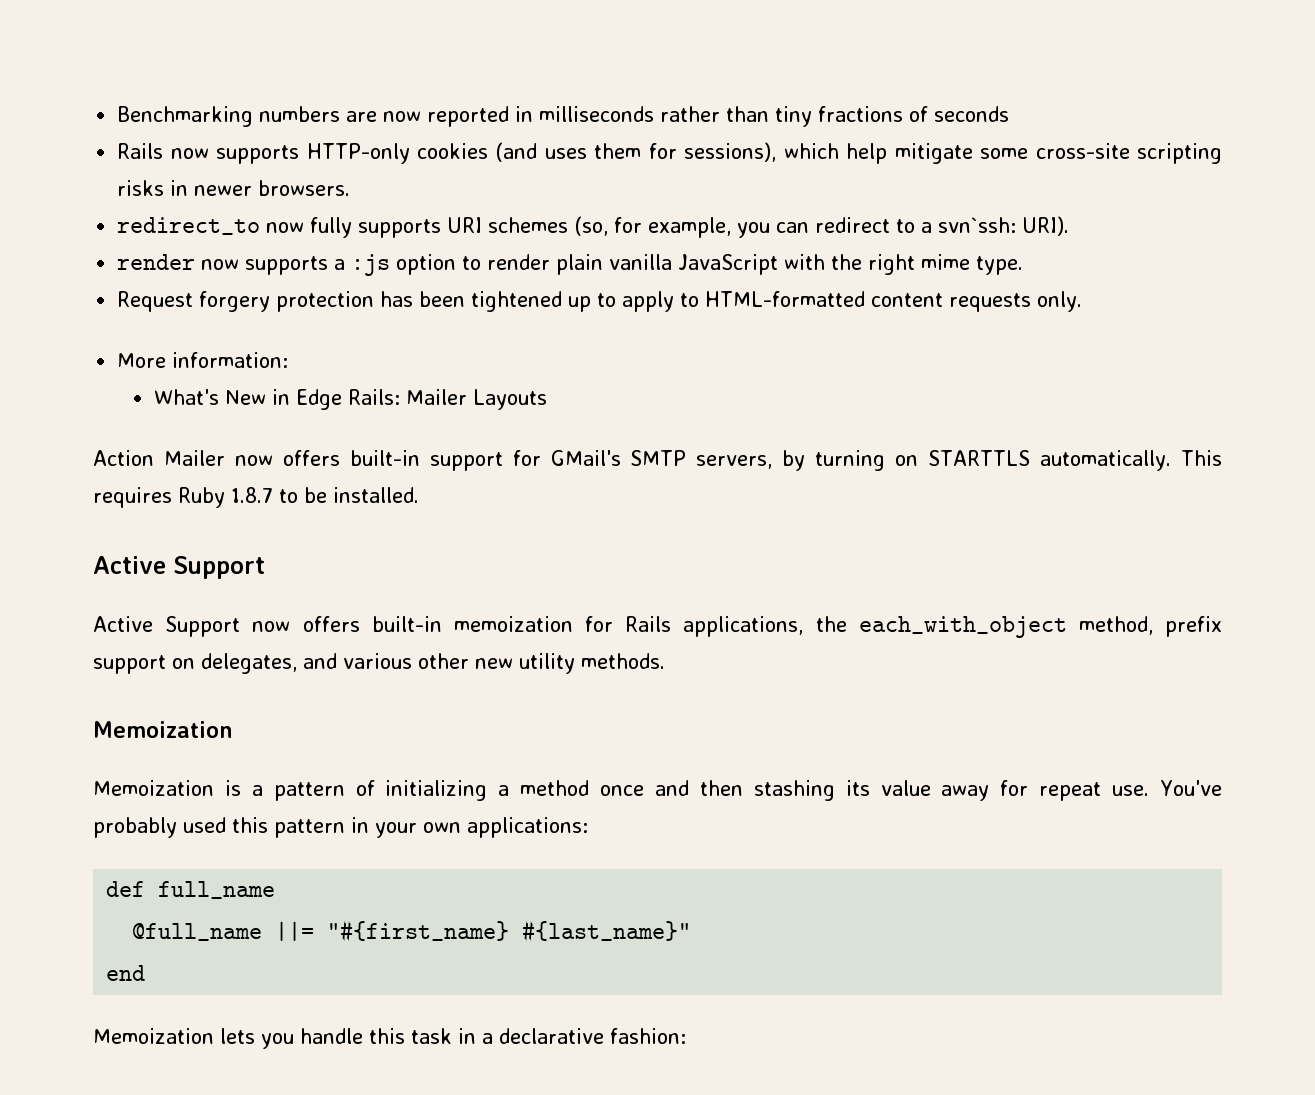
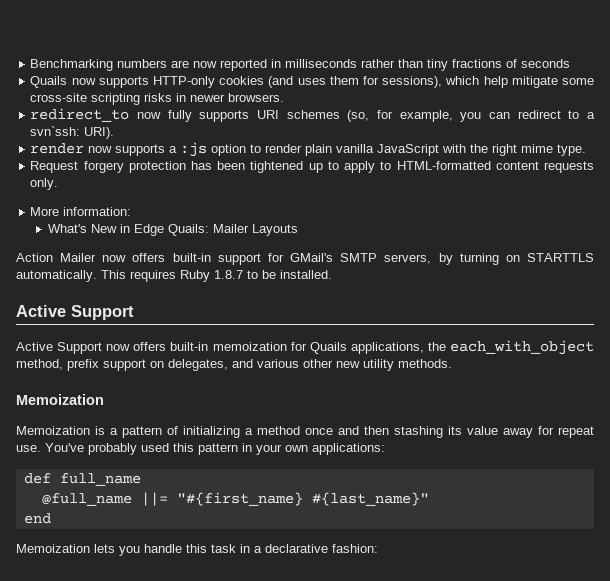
- Rails now supports HTTP-only cookies (and uses them for sessions), which help mitigate some cross-site scripting risks in newer browsers.
+ Quails now supports HTTP-only cookies (and uses them for sessions), which help mitigate some cross-site scripting risks in newer browsers.
- What's New in Edge Rails: Mailer Layouts
+ What's New in Edge Quails: Mailer Layouts
- Active Support now offers built-in memoization for Rails applications, the each_with_object method, prefix support on delegates, and various other new utility methods.
+ Active Support now offers built-in memoization for Quails applications, the each_with_object method, prefix support on delegates, and various other new utility methods.

